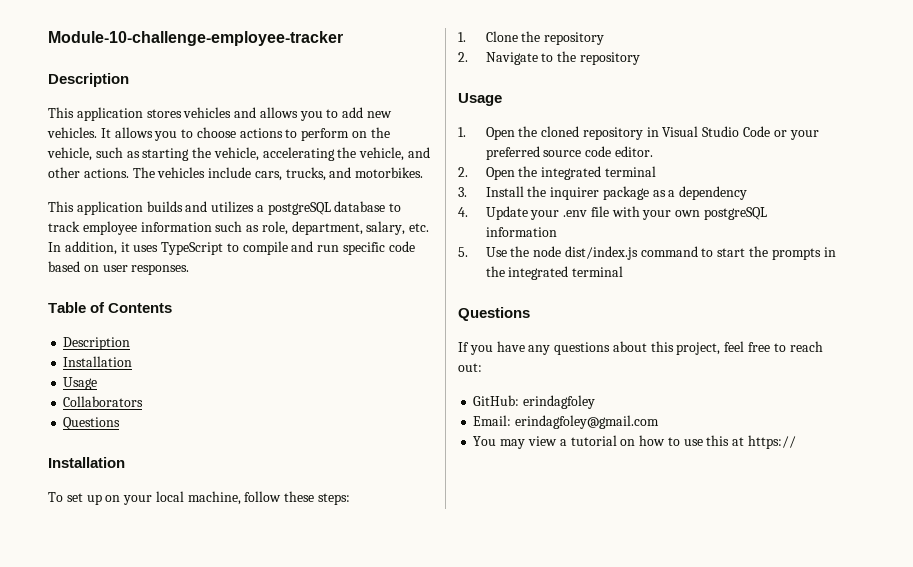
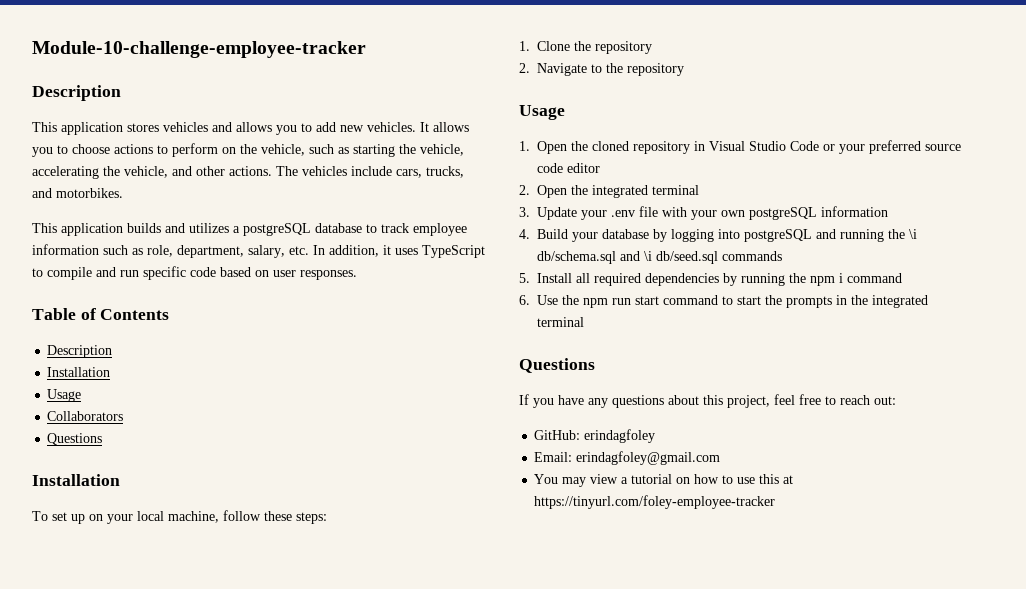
- 1. Open the cloned repository in Visual Studio Code or your preferred source code editor.
+ 1. Open the cloned repository in Visual Studio Code or your preferred source code editor
- 3. Install the inquirer package as a dependency
- 4. Update your .env file with your own postgreSQL information
+ 3. Update your .env file with your own postgreSQL information
- 5. Use the node dist/index.js command to start the prompts in the integrated terminal
+ 4. Build your database by logging into postgreSQL and running the \i db/schema.sql and \i db/seed.sql commands
+ 5. Install all required dependencies by running the npm i command
+ 6. Use the npm run start command to start the prompts in the integrated terminal
- You may view a tutorial on how to use this at https://
+ You may view a tutorial on how to use this at https://tinyurl.com/foley-employee-tracker

